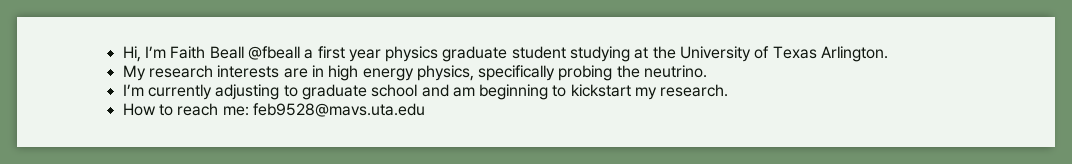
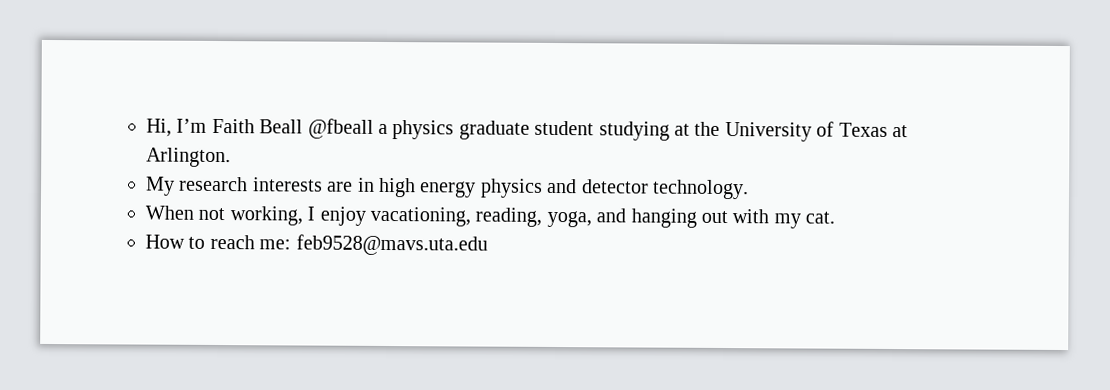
- Hi, I’m Faith Beall @fbeall a first year physics graduate student studying at the University of Texas Arlington.
+ Hi, I’m Faith Beall @fbeall a physics graduate student studying at the University of Texas at Arlington.
- My research interests are in high energy physics, specifically probing the neutrino.
- I’m currently adjusting to graduate school and am beginning to kickstart my research.
+ My research interests are in high energy physics and detector technology.
+ When not working, I enjoy vacationing, reading, yoga, and hanging out with my cat.

